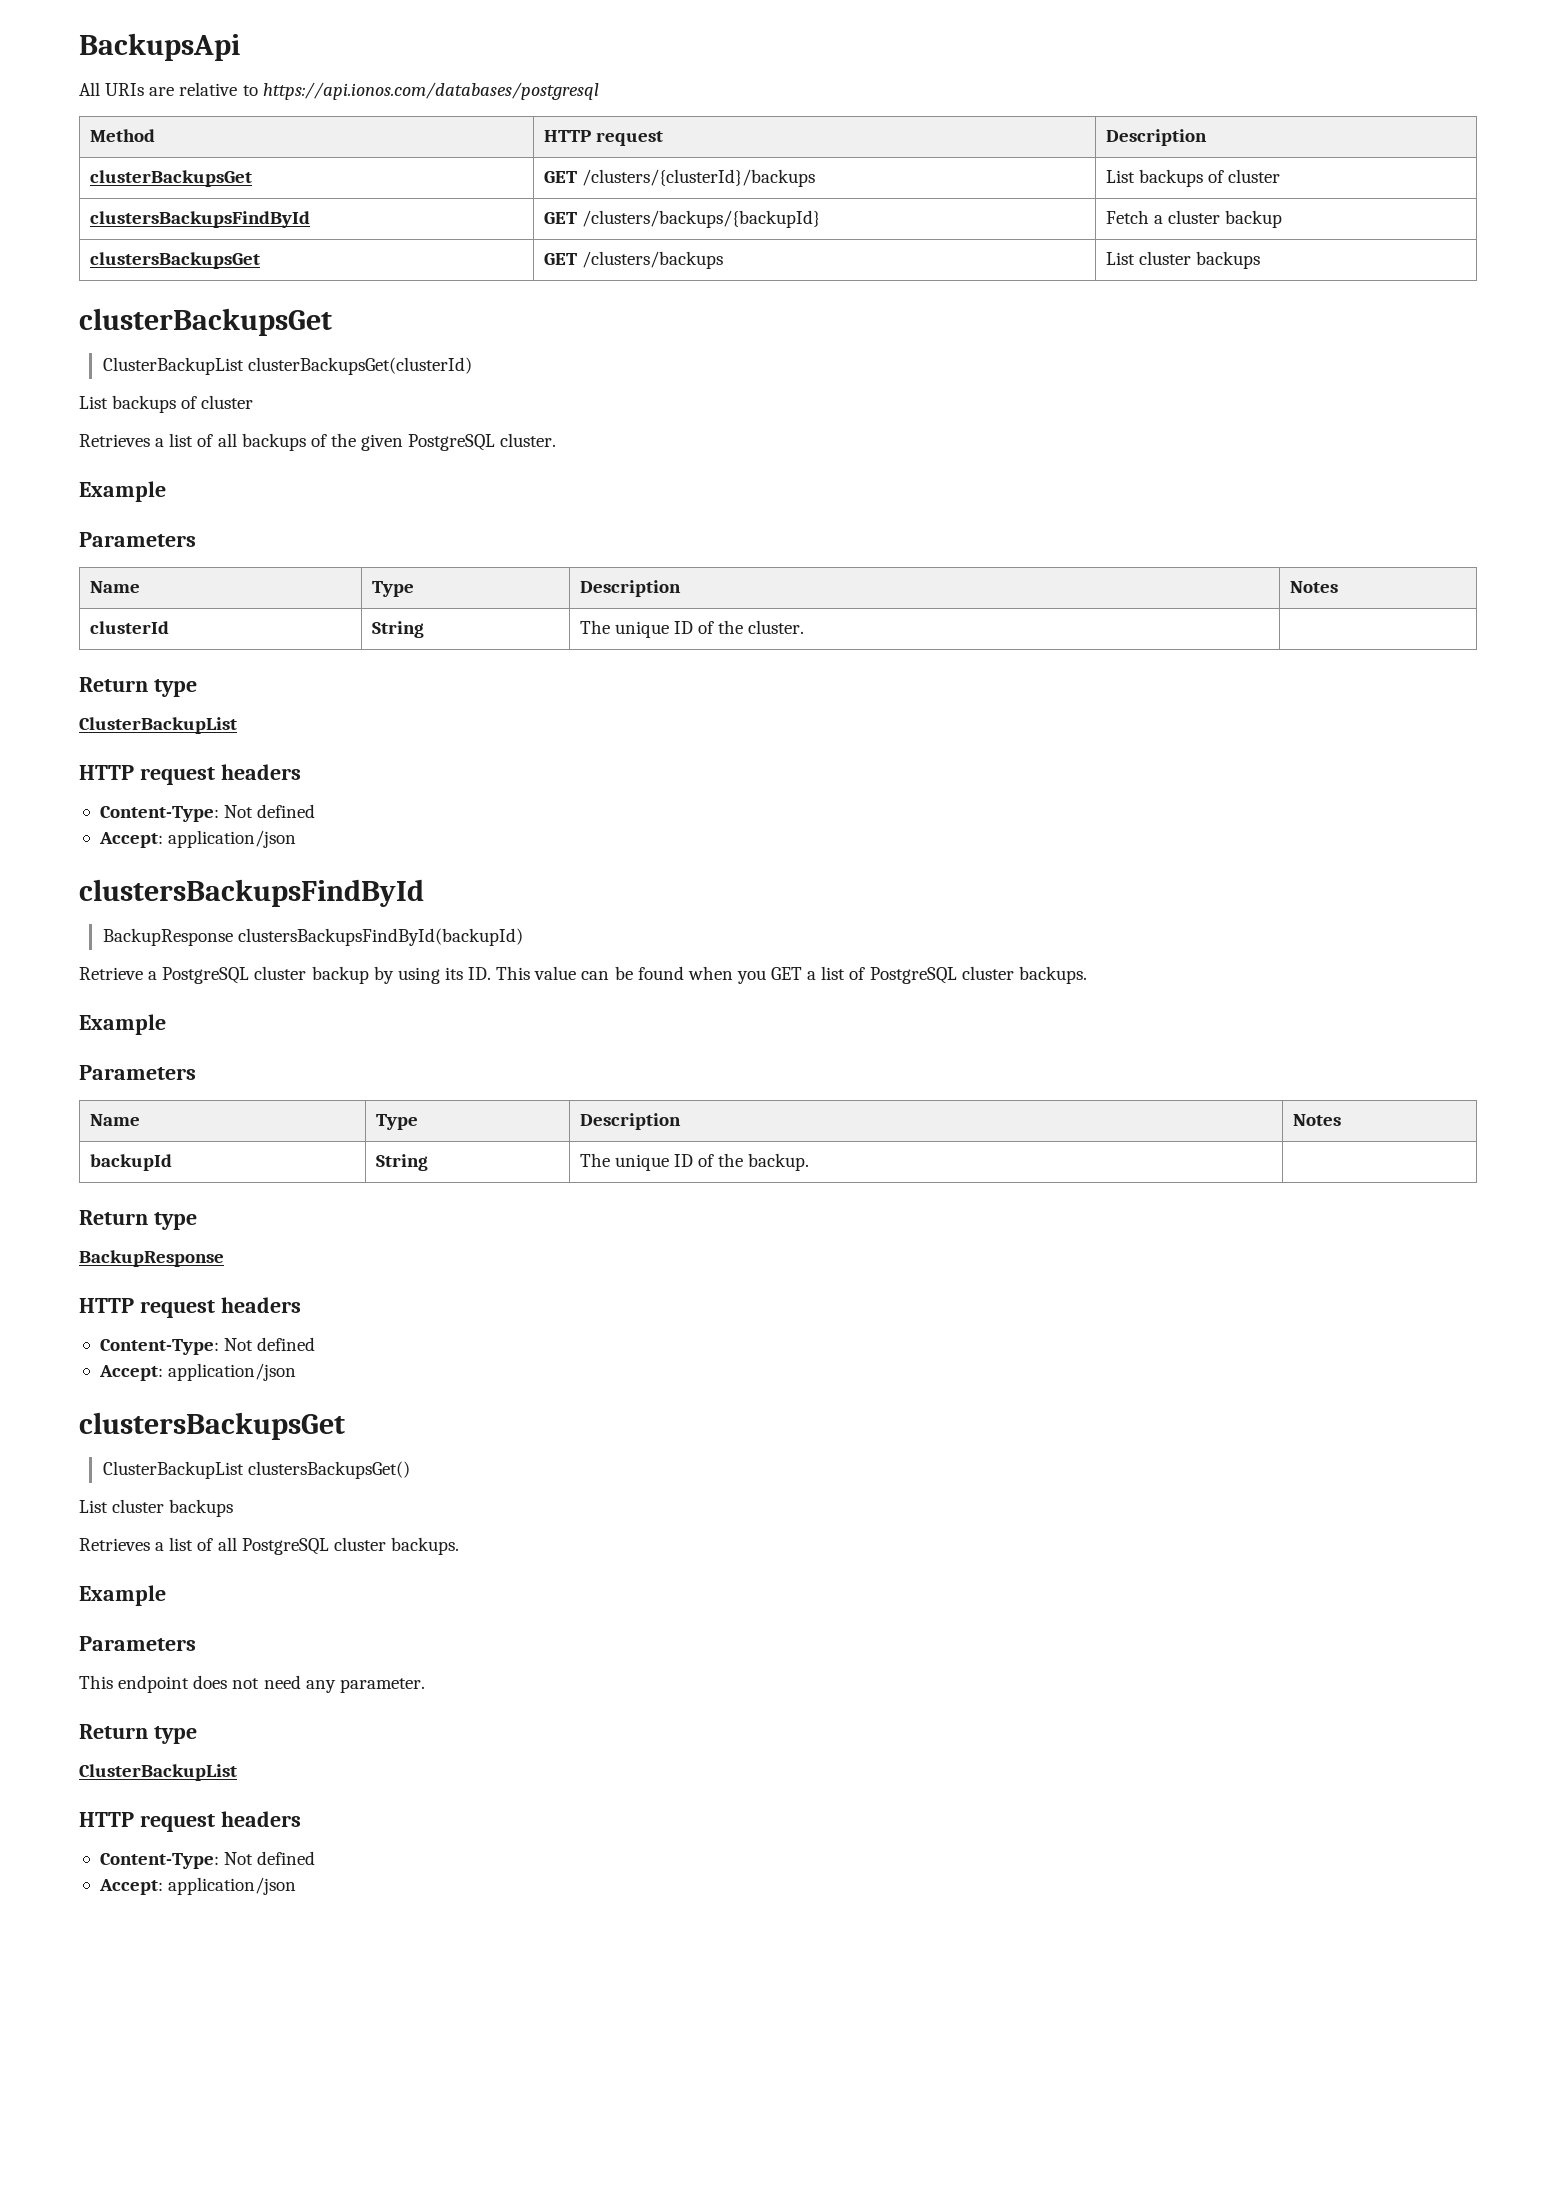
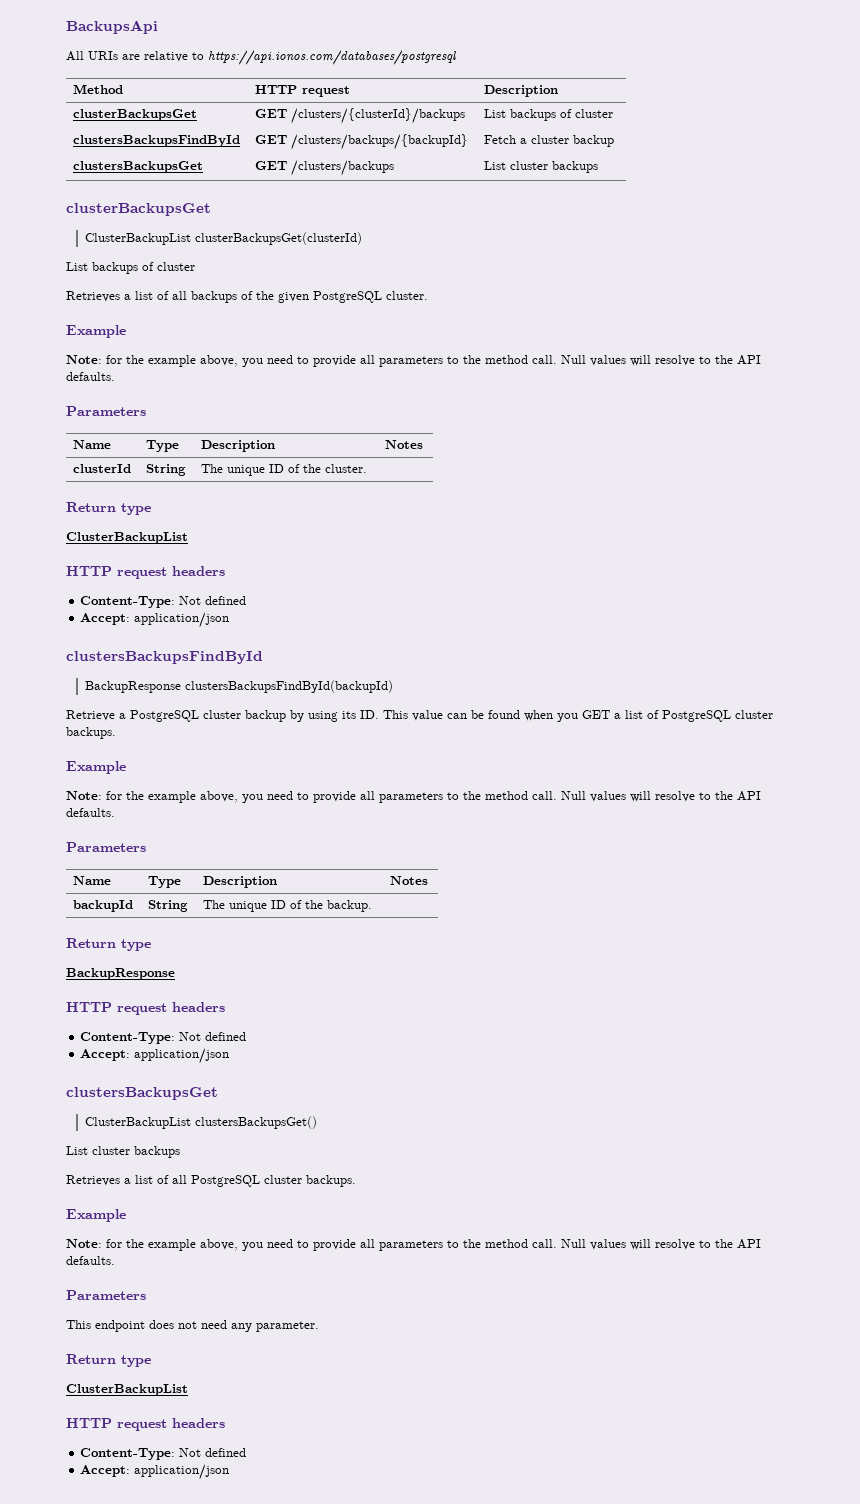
  Retrieves a list of all backups of the given PostgreSQL cluster.
  Example
+ Note: for the example above, you need to provide all parameters to the method call. Null values will resolve to the API defaults.
  Retrieve a PostgreSQL cluster backup by using its ID. This value can be found when you GET a list of PostgreSQL cluster backups.
  Example
+ Note: for the example above, you need to provide all parameters to the method call. Null values will resolve to the API defaults.
  Retrieves a list of all PostgreSQL cluster backups.
  Example
+ Note: for the example above, you need to provide all parameters to the method call. Null values will resolve to the API defaults.

